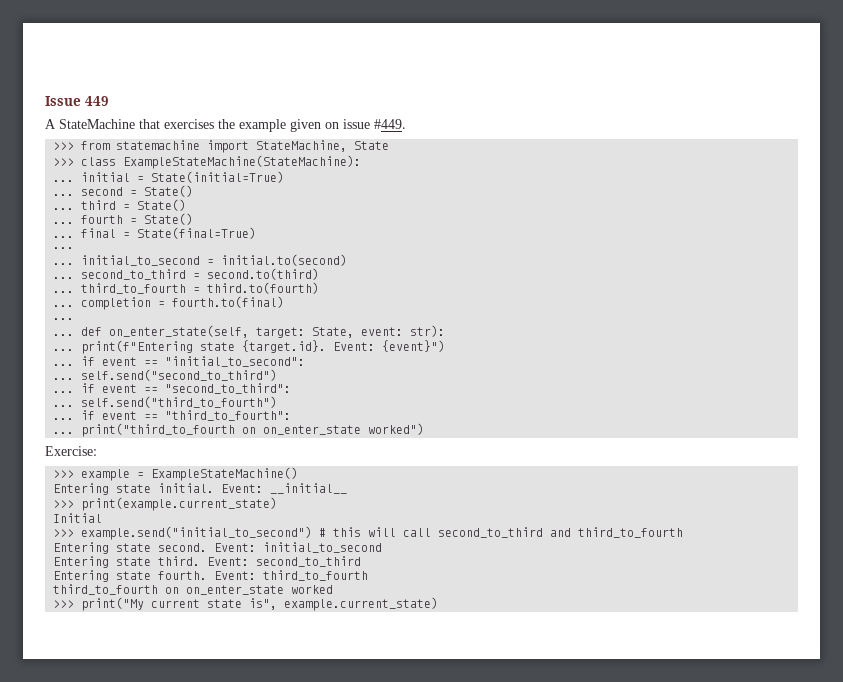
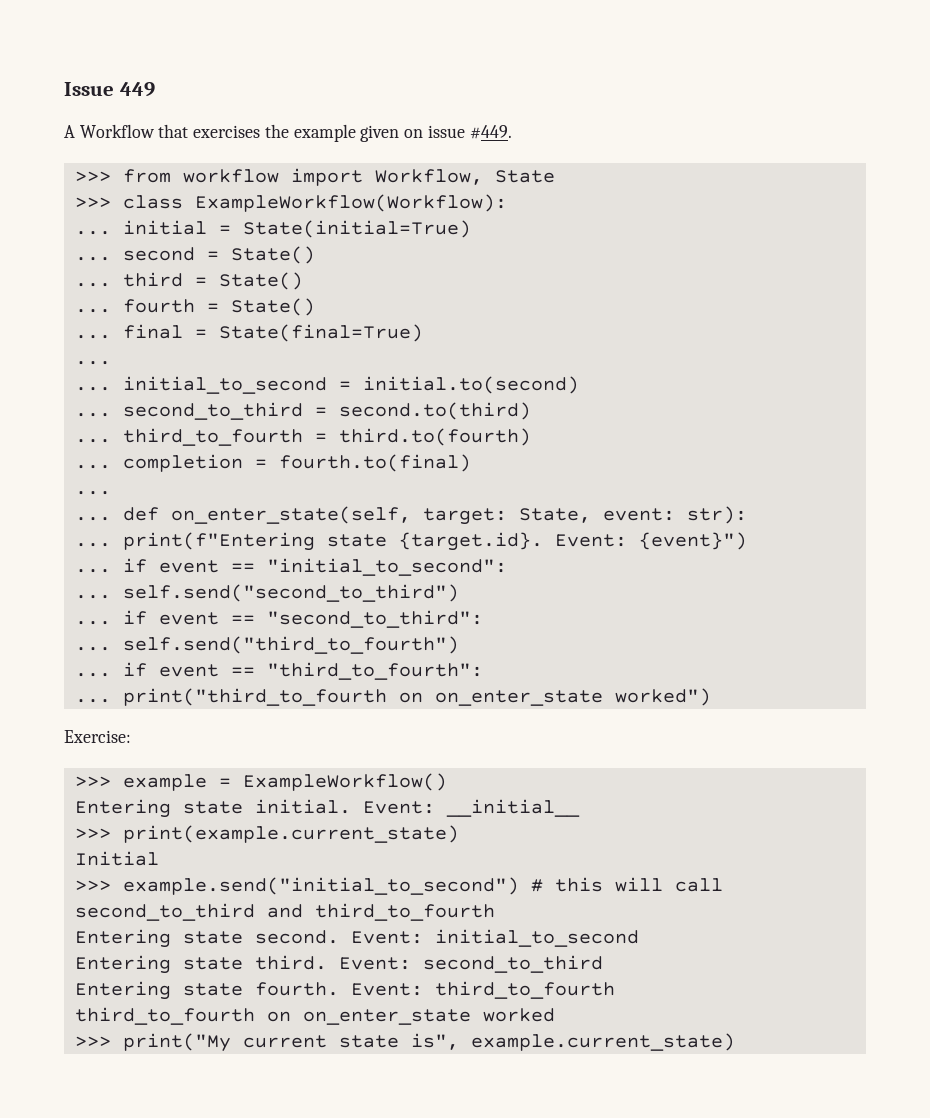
- A StateMachine that exercises the example given on issue #449.
+ A Workflow that exercises the example given on issue #449.
- >>> from statemachine import StateMachine, State
+ >>> from workflow import Workflow, State
- >>> class ExampleStateMachine(StateMachine):
+ >>> class ExampleWorkflow(Workflow):
- >>> example = ExampleStateMachine()
+ >>> example = ExampleWorkflow()

